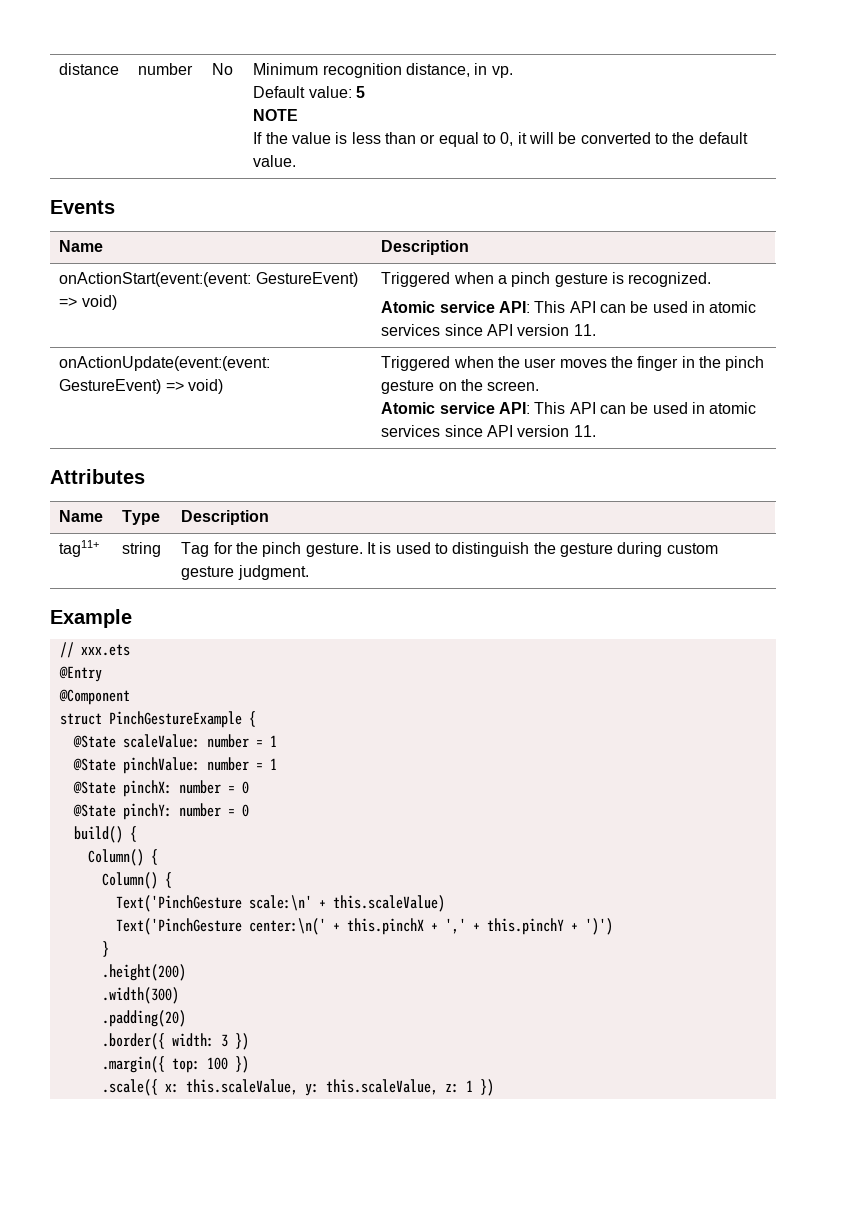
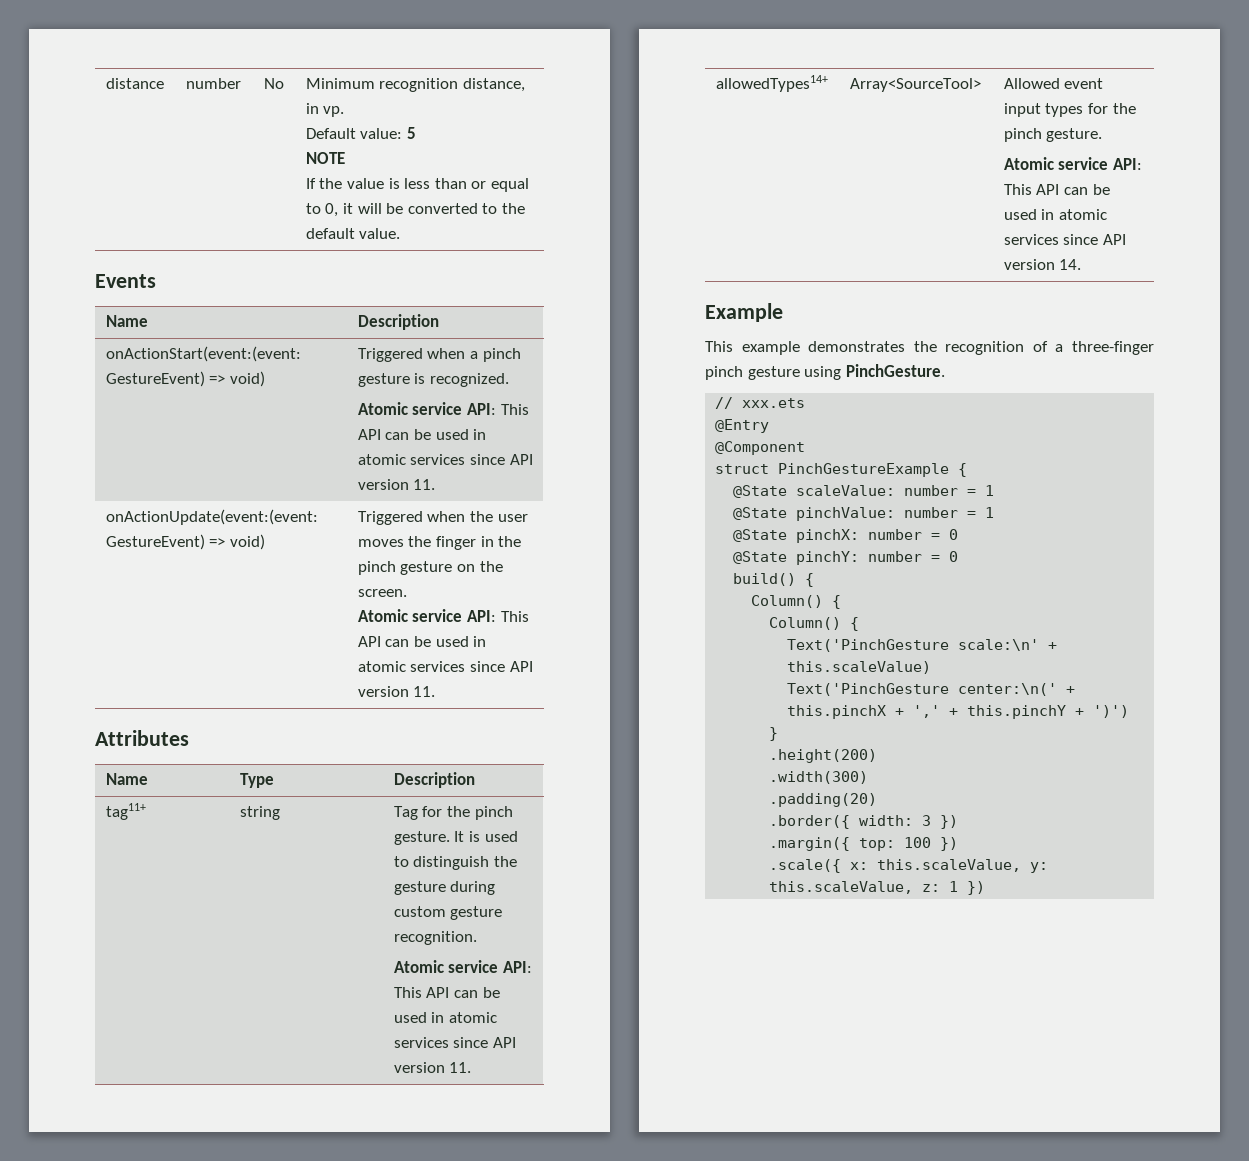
- tag11+ | string | Tag for the pinch gesture. It is used to distinguish the gesture during custom gesture judgment.
+ tag11+ | string | Tag for the pinch gesture. It is used to distinguish the gesture during custom gesture recognition.
+ Atomic service API: This API can be used in atomic services since API version 11.
+ allowedTypes14+ | Array<SourceTool> | Allowed event input types for the pinch gesture.
+ Atomic service API: This API can be used in atomic services since API version 14.
  Example
+ This example demonstrates the recognition of a three-finger pinch gesture using PinchGesture.

